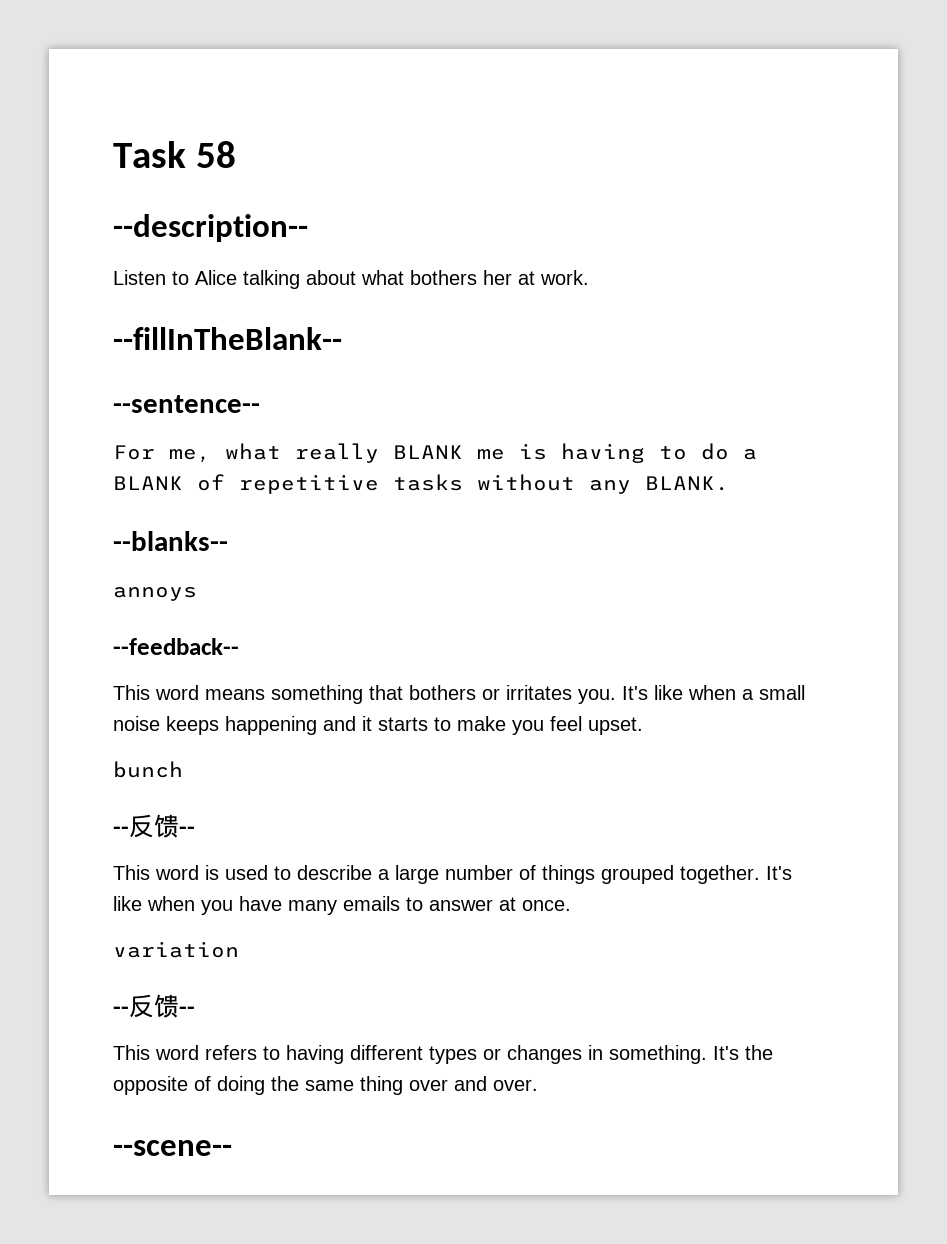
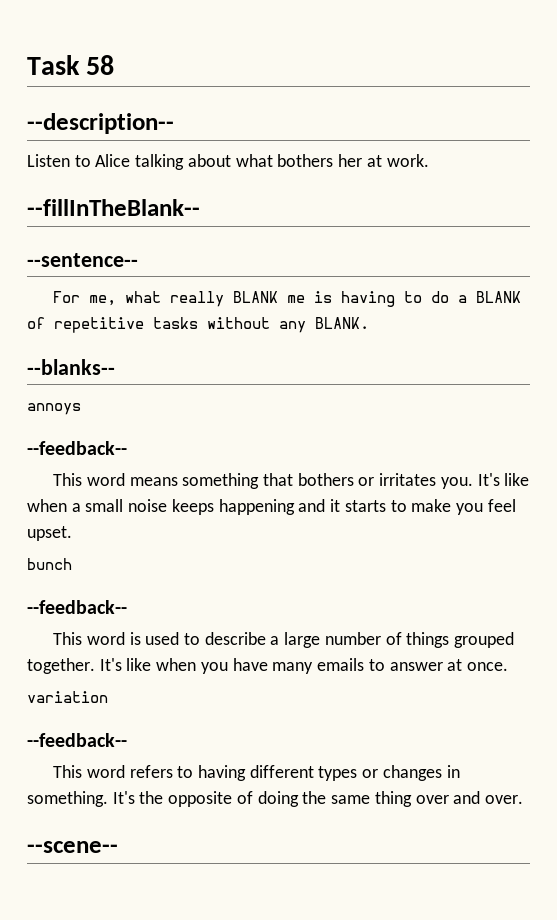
  bunch
- --反馈--
+ --feedback--
  variation
- --反馈--
+ --feedback--

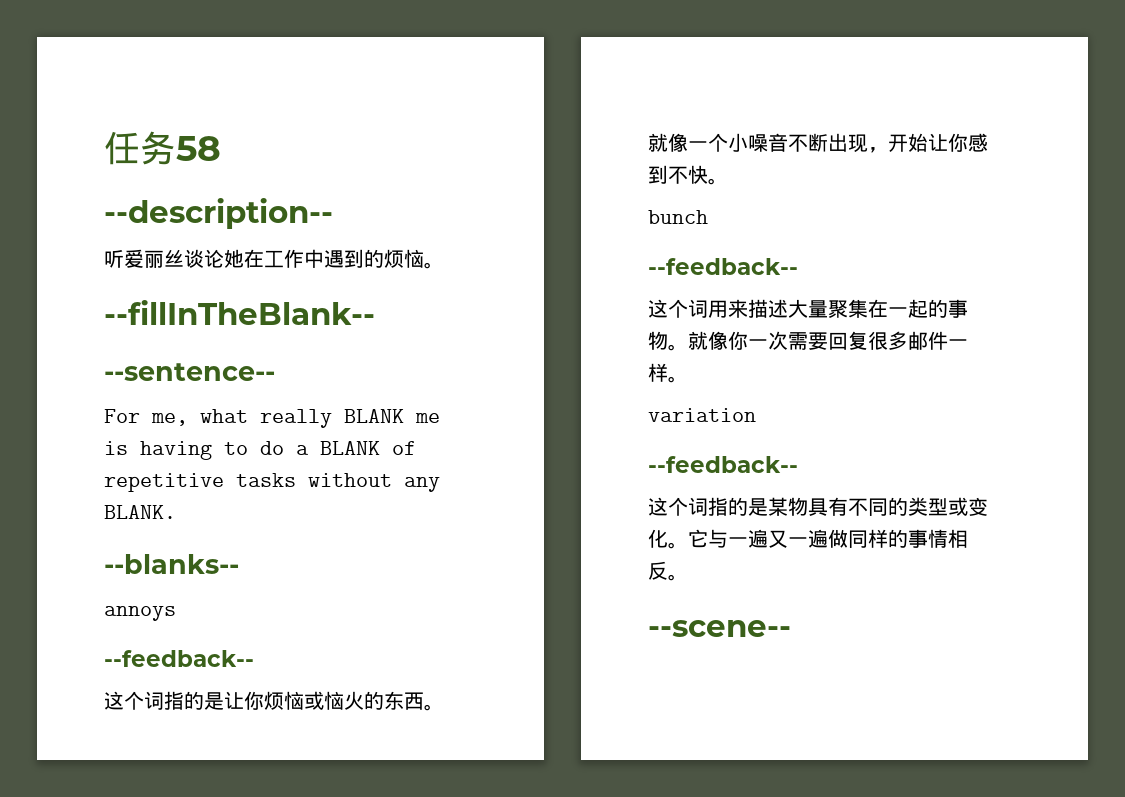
- Task 58
+ 任务58
- Listen to Alice talking about what bothers her at work.
+ 听爱丽丝谈论她在工作中遇到的烦恼。
- This word means something that bothers or irritates you. It's like when a small noise keeps happening and it starts to make you feel upset.
+ 这个词指的是让你烦恼或恼火的东西。就像一个小噪音不断出现，开始让你感到不快。
  bunch
  --feedback--
- This word is used to describe a large number of things grouped together. It's like when you have many emails to answer at once.
+ 这个词用来描述大量聚集在一起的事物。就像你一次需要回复很多邮件一样。
  variation
  --feedback--
- This word refers to having different types or changes in something. It's the opposite of doing the same thing over and over.
+ 这个词指的是某物具有不同的类型或变化。它与一遍又一遍做同样的事情相反。

